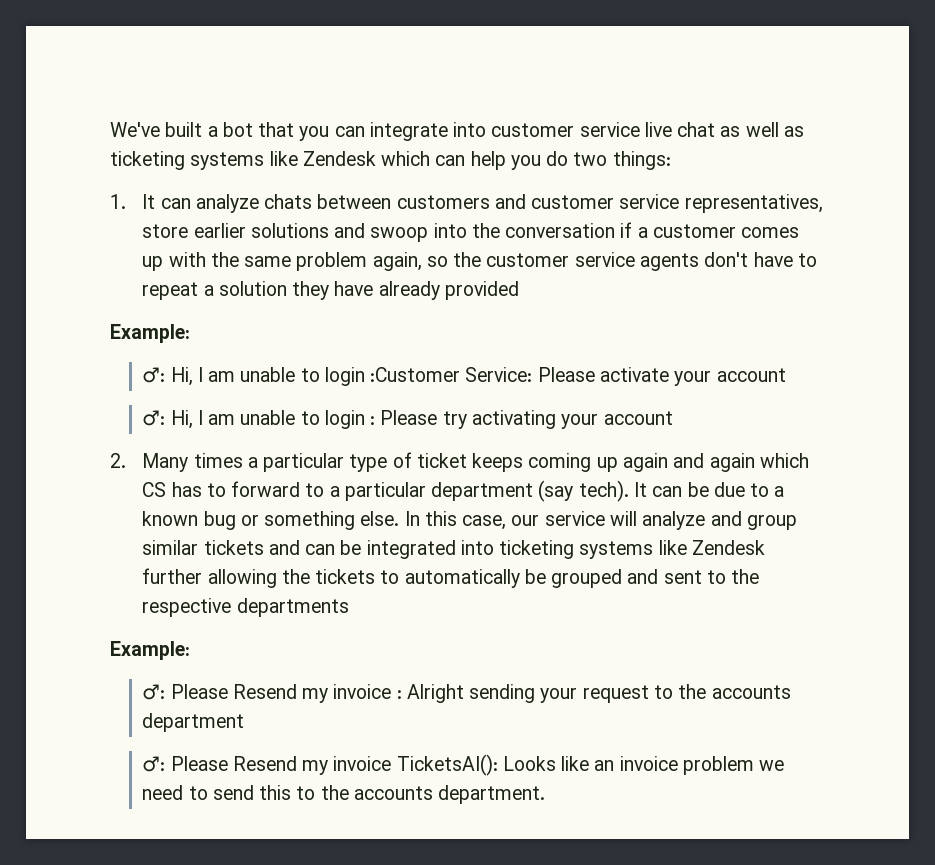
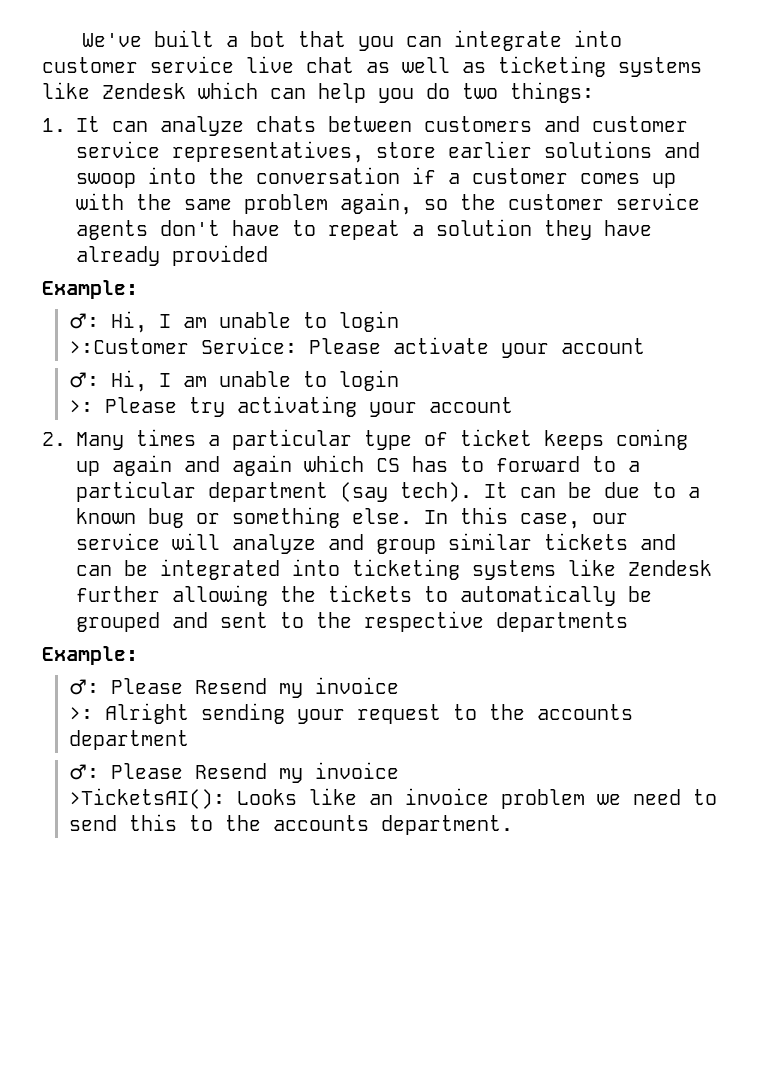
  1. It can analyze chats between customers and customer service representatives, store earlier solutions and swoop into the conversation if a customer comes up with the same problem again, so the customer service agents don't have to repeat a solution they have already provided
  Example:
- ♂: Hi, I am unable to login :Customer Service: Please activate your account
- ♂: Hi, I am unable to login : Please try activating your account
+ ♂: Hi, I am unable to login
+ >:Customer Service: Please activate your account
+ ♂: Hi, I am unable to login
+ >: Please try activating your account
  In this case, our service will analyze and group similar tickets and can be integrated into ticketing systems like Zendesk further allowing the tickets to automatically be grouped and sent to the respective departments
  Example:
- ♂: Please Resend my invoice : Alright sending your request to the accounts department
- ♂: Please Resend my invoice TicketsAI(): Looks like an invoice problem we need to send this to the accounts department.
+ ♂: Please Resend my invoice
+ >: Alright sending your request to the accounts department
+ ♂: Please Resend my invoice
+ >TicketsAI(): Looks like an invoice problem we need to send this to the accounts department.

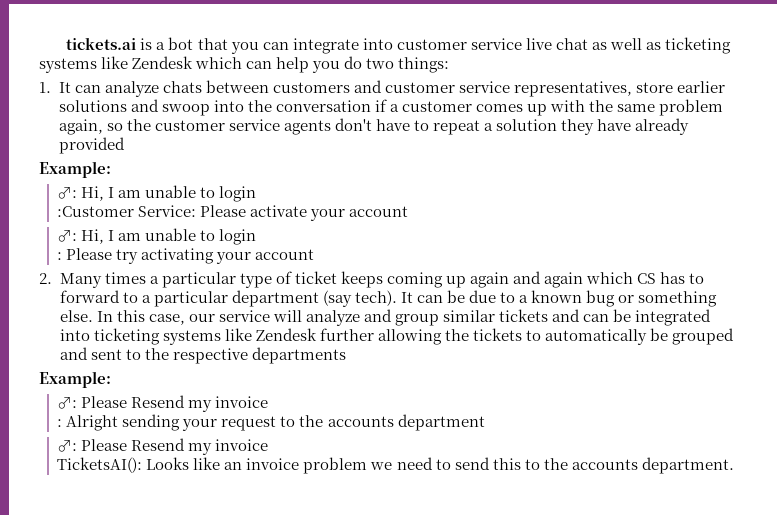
- We've built a bot that you can integrate into customer service live chat as well as ticketing systems like Zendesk which can help you do two things:
+ tickets.ai is a bot that you can integrate into customer service live chat as well as ticketing systems like Zendesk which can help you do two things:
- >:Customer Service: Please activate your account
+ :Customer Service: Please activate your account
- >: Please try activating your account
+ : Please try activating your account
- >: Alright sending your request to the accounts department
+ : Alright sending your request to the accounts department
- >TicketsAI(): Looks like an invoice problem we need to send this to the accounts department.
+ TicketsAI(): Looks like an invoice problem we need to send this to the accounts department.

